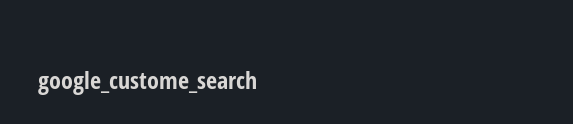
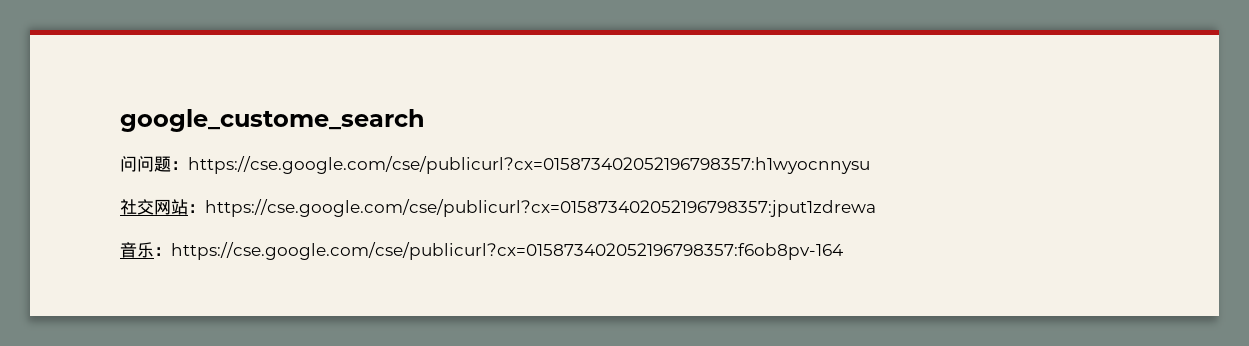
+ 问问题：https://cse.google.com/cse/publicurl?cx=015873402052196798357:h1wyocnnysu
+ 社交网站：https://cse.google.com/cse/publicurl?cx=015873402052196798357:jput1zdrewa
+ 音乐：https://cse.google.com/cse/publicurl?cx=015873402052196798357:f6ob8pv-164

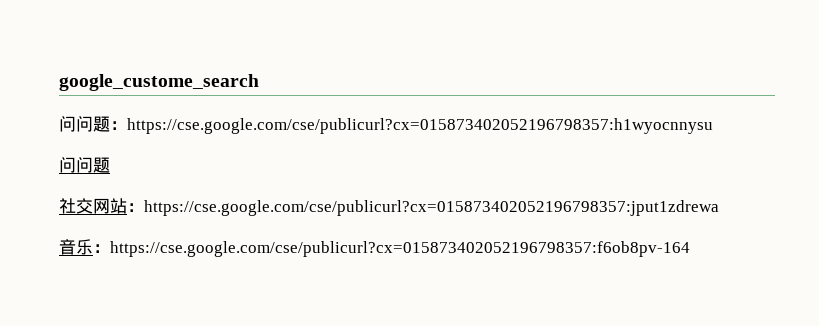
  问问题：https://cse.google.com/cse/publicurl?cx=015873402052196798357:h1wyocnnysu
+ 问问题

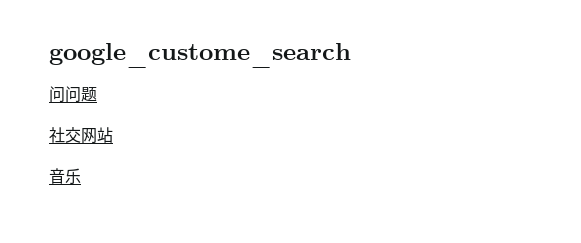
- 问问题：https://cse.google.com/cse/publicurl?cx=015873402052196798357:h1wyocnnysu
- 社交网站：https://cse.google.com/cse/publicurl?cx=015873402052196798357:jput1zdrewa
+ 社交网站
- 音乐：https://cse.google.com/cse/publicurl?cx=015873402052196798357:f6ob8pv-164
+ 音乐

